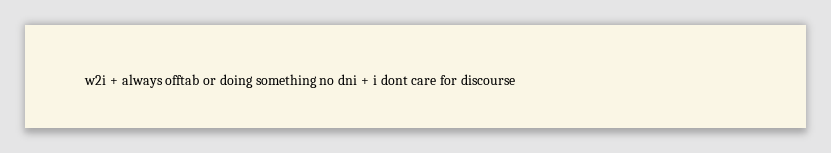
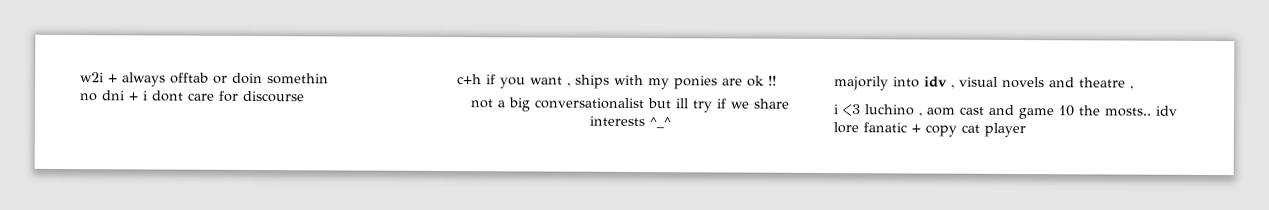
- w2i + always offtab or doing something no dni + i dont care for discourse
+ w2i + always offtab or doin somethin
+ no dni + i dont care for discourse
+ c+h if you want , ships with my ponies are ok !!
+ not a big conversationalist but ill try if we share interests ^_^
+ majorily into idv , visual novels and theatre ,
+ i <3 luchino , aom cast and game 10 the mosts.. idv lore fanatic + copy cat player

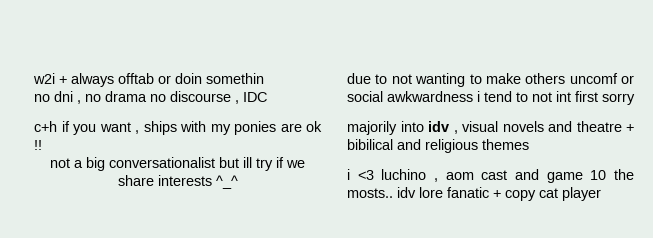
- no dni + i dont care for discourse
+ no dni , no drama no discourse , IDC
+ due to not wanting to make others uncomf or social awkwardness i tend to not int first sorry
- majorily into idv , visual novels and theatre ,
+ majorily into idv , visual novels and theatre + bibilical and religious themes

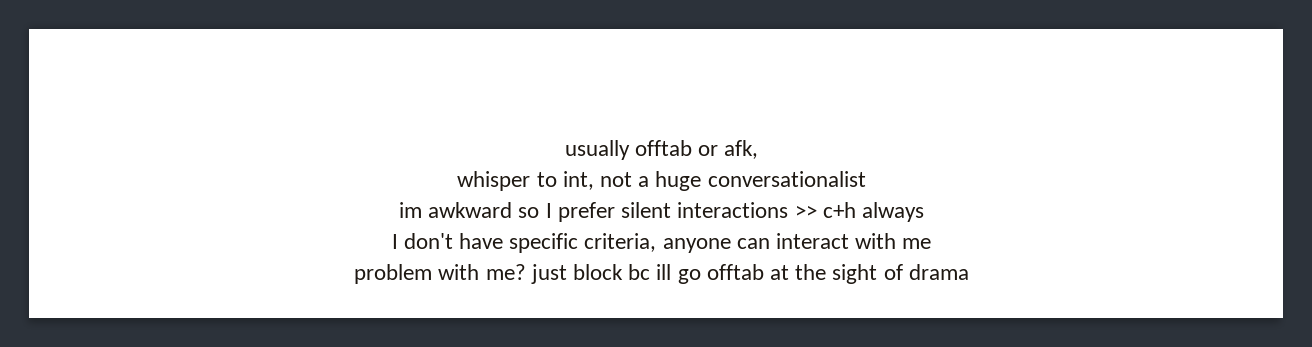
- w2i + always offtab or doin somethin
- no dni , no drama no discourse , IDC
- c+h if you want , ships with my ponies are ok !!
- not a big conversationalist but ill try if we share interests ^_^
- due to not wanting to make others uncomf or social awkwardness i tend to not int first sorry
- majorily into idv , visual novels and theatre + bibilical and religious themes
- i <3 luchino , aom cast and game 10 the mosts.. idv lore fanatic + copy cat player
+ usually offtab or afk,
+ whisper to int, not a huge conversationalist
+ im awkward so I prefer silent interactions >> c+h always
+ I don't have specific criteria, anyone can interact with me
+ problem with me? just block bc ill go offtab at the sight of drama

